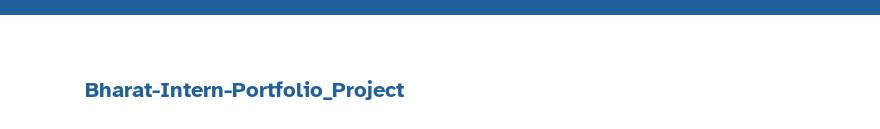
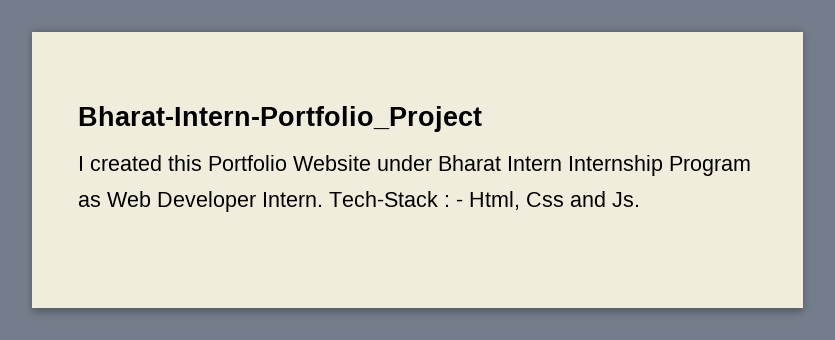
+ I created this Portfolio Website under Bharat Intern Internship Program as Web Developer Intern. Tech-Stack : - Html, Css and Js.

